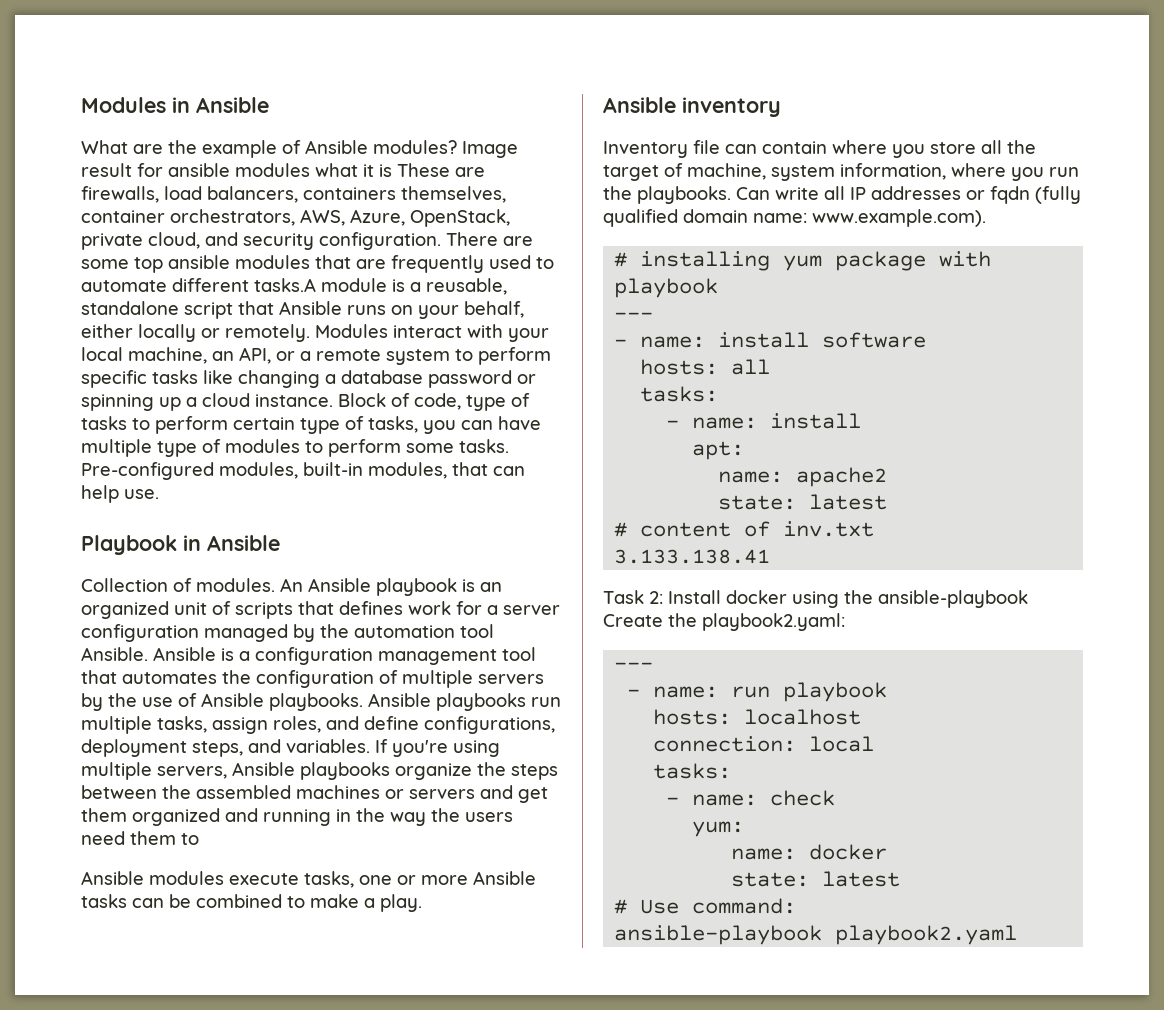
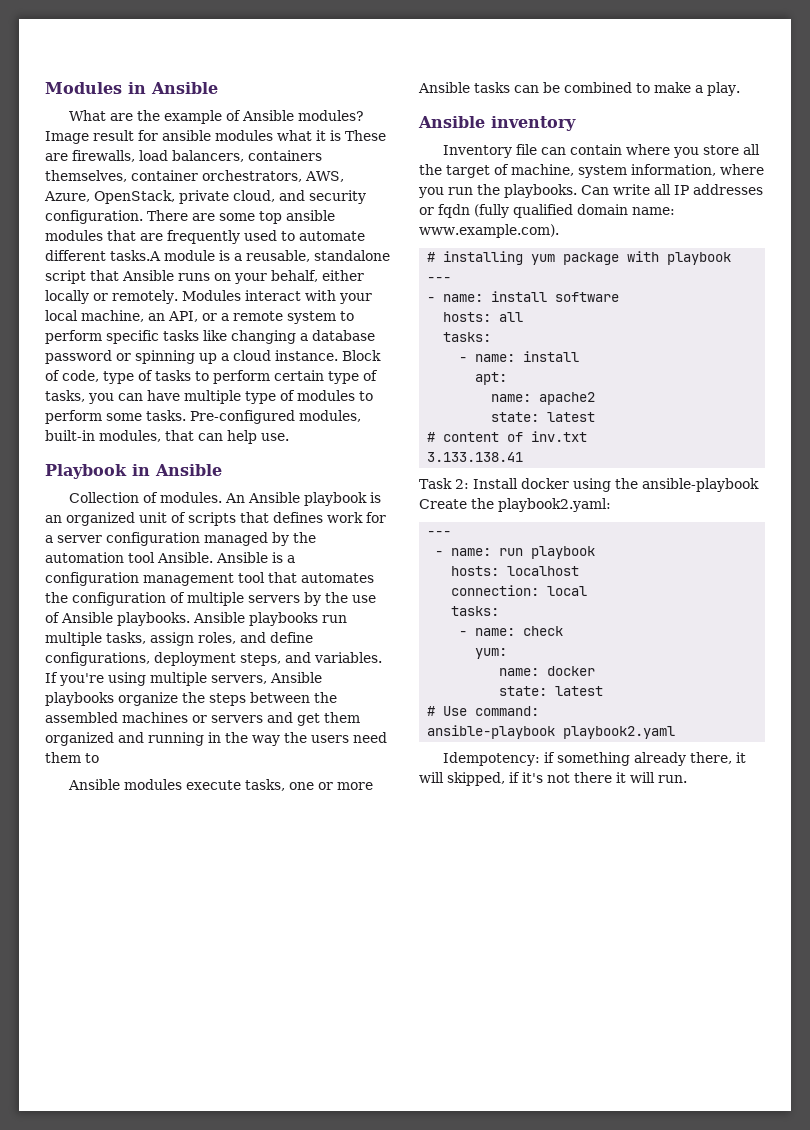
+ Idempotency: if something already there, it will skipped, if it's not there it will run.

